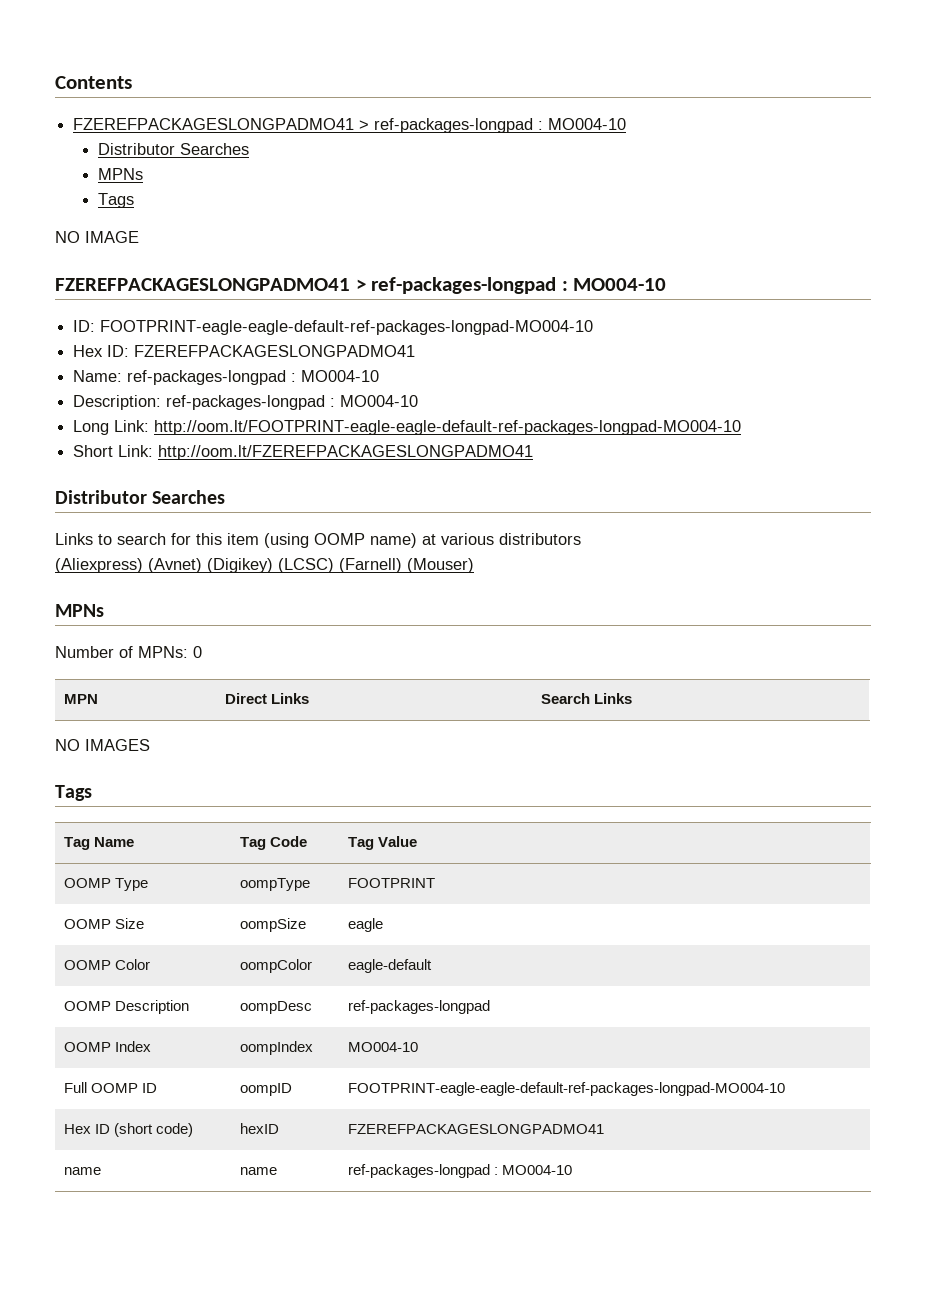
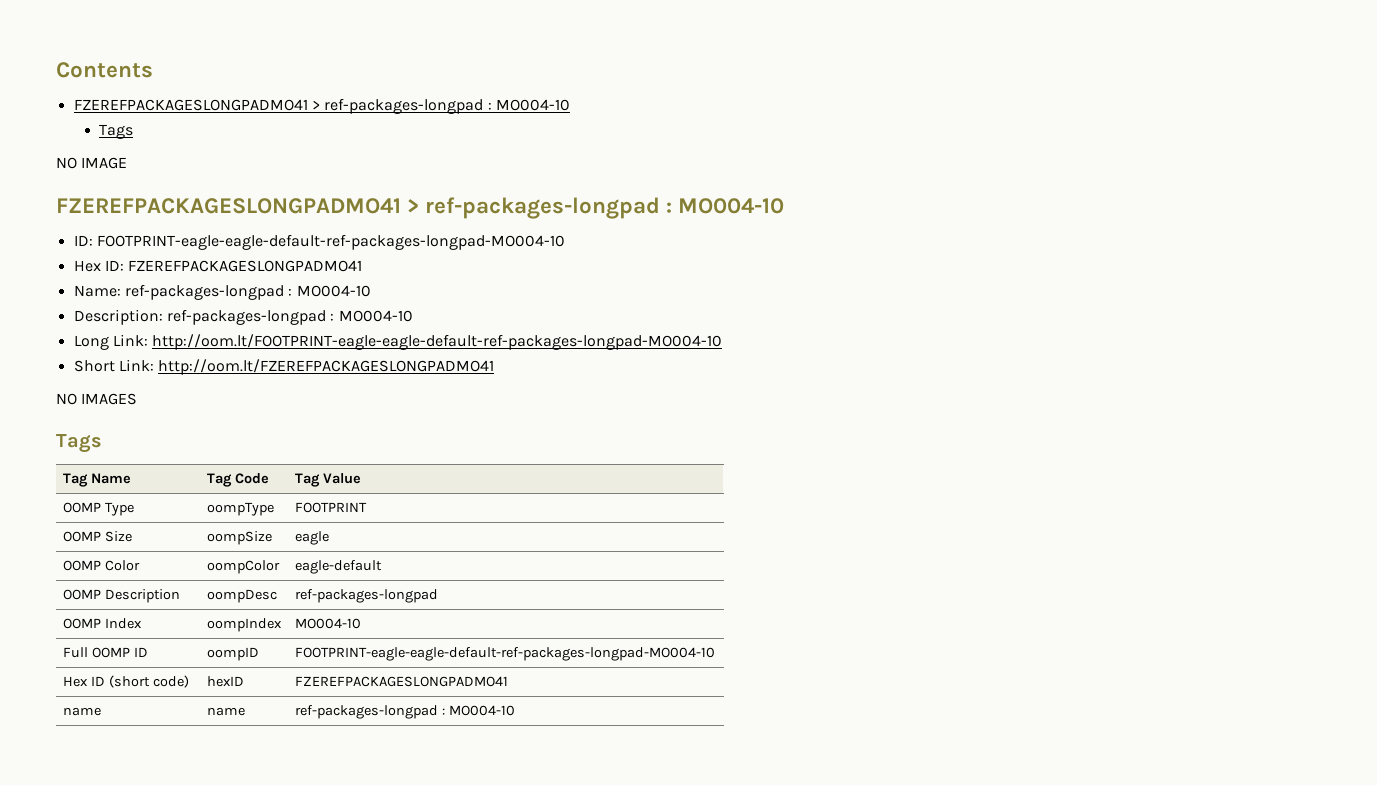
  Contents
  FZEREFPACKAGESLONGPADMO41 > ref-packages-longpad : MO004-10
- Distributor Searches
- MPNs
  Short Link: http://oom.lt/FZEREFPACKAGESLONGPADMO41
- Distributor Searches
- Links to search for this item (using OOMP name) at various distributors
- (Aliexpress) (Avnet) (Digikey) (LCSC) (Farnell) (Mouser)
- MPNs
- Number of MPNs: 0
- MPN | Direct Links | Search Links

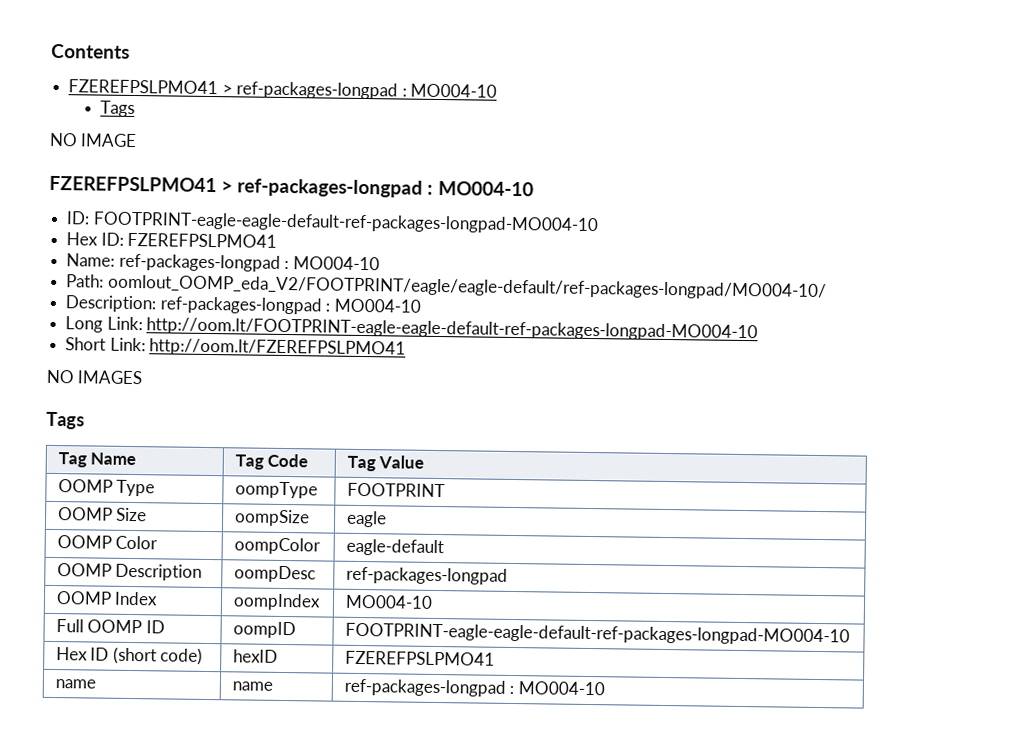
  Contents
- FZEREFPACKAGESLONGPADMO41 > ref-packages-longpad : MO004-10
+ FZEREFPSLPMO41 > ref-packages-longpad : MO004-10
  NO IMAGE
- FZEREFPACKAGESLONGPADMO41 > ref-packages-longpad : MO004-10
+ FZEREFPSLPMO41 > ref-packages-longpad : MO004-10
- Hex ID: FZEREFPACKAGESLONGPADMO41
+ Hex ID: FZEREFPSLPMO41
+ Path: oomlout_OOMP_eda_V2/FOOTPRINT/eagle/eagle-default/ref-packages-longpad/MO004-10/
- Short Link: http://oom.lt/FZEREFPACKAGESLONGPADMO41
+ Short Link: http://oom.lt/FZEREFPSLPMO41
- Hex ID (short code) | hexID | FZEREFPACKAGESLONGPADMO41
+ Hex ID (short code) | hexID | FZEREFPSLPMO41

